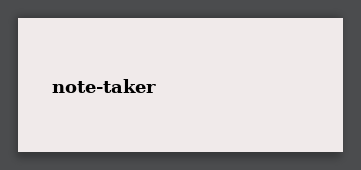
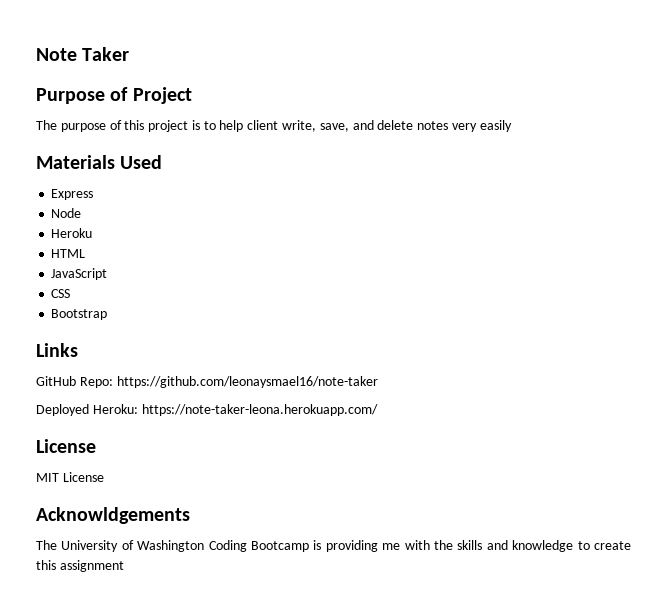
- note-taker
+ Note Taker
+ Purpose of Project
+ The purpose of this project is to help client write, save, and delete notes very easily
+ Materials Used
+ Express
+ Node
+ Heroku
+ HTML
+ JavaScript
+ CSS
+ Bootstrap
+ Links
+ GitHub Repo: https://github.com/leonaysmael16/note-taker
+ Deployed Heroku: https://note-taker-leona.herokuapp.com/
+ License
+ MIT License
+ Acknowldgements
+ The University of Washington Coding Bootcamp is providing me with the skills and knowledge to create this assignment

